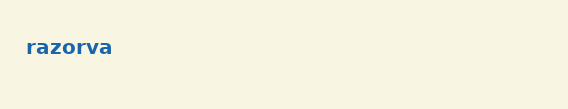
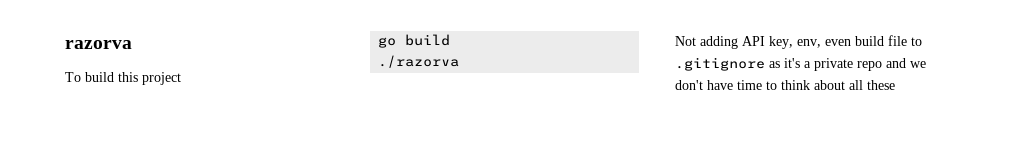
+ To build this project
+ go build
+ ./razorva
+ Not adding API key, env, even build file to .gitignore as it's a private repo and we don't have time to think about all these

